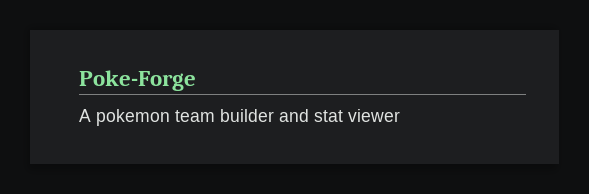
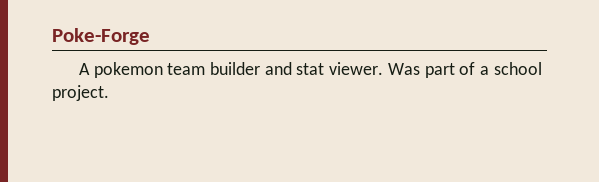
- A pokemon team builder and stat viewer
+ A pokemon team builder and stat viewer. Was part of a school project.

